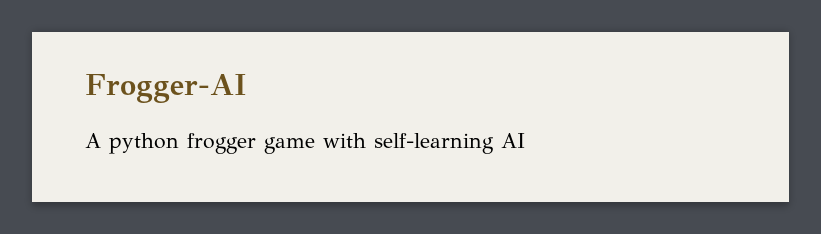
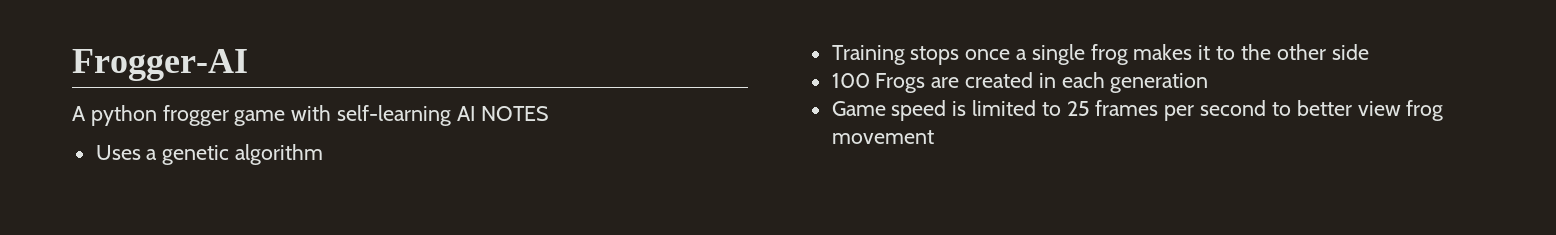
- A python frogger game with self-learning AI
+ A python frogger game with self-learning AI NOTES
+ Uses a genetic algorithm
+ Training stops once a single frog makes it to the other side
+ 100 Frogs are created in each generation
+ Game speed is limited to 25 frames per second to better view frog movement

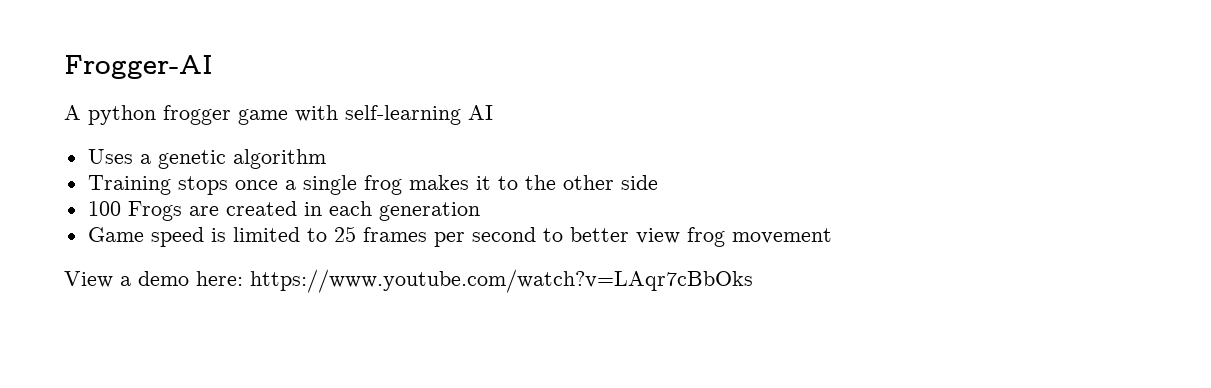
- A python frogger game with self-learning AI NOTES
+ A python frogger game with self-learning AI
+ View a demo here: https://www.youtube.com/watch?v=LAqr7cBbOks

